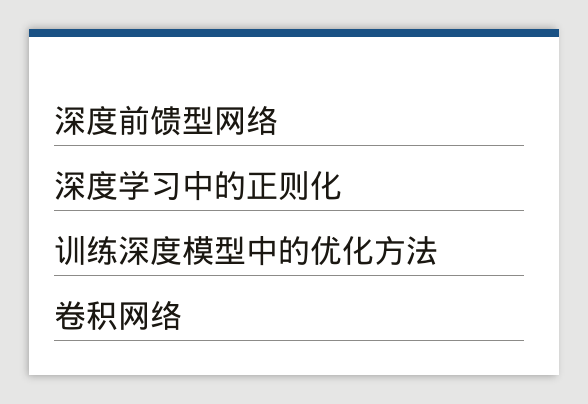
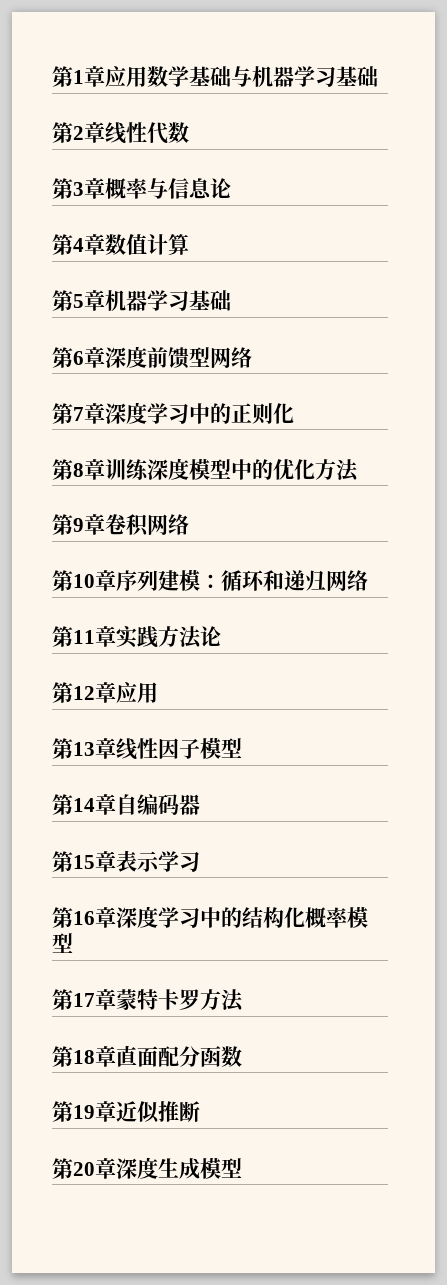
- 深度前馈型网络
+ 第1章应用数学基础与机器学习基础
+ 第2章线性代数
+ 第3章概率与信息论
+ 第4章数值计算
+ 第5章机器学习基础
+ 第6章深度前馈型网络
- 深度学习中的正则化
+ 第7章深度学习中的正则化
- 训练深度模型中的优化方法
+ 第8章训练深度模型中的优化方法
- 卷积网络
+ 第9章卷积网络
+ 第10章序列建模：循环和递归网络
+ 第11章实践方法论
+ 第12章应用
+ 第13章线性因子模型
+ 第14章自编码器
+ 第15章表示学习
+ 第16章深度学习中的结构化概率模型
+ 第17章蒙特卡罗方法
+ 第18章直面配分函数
+ 第19章近似推断
+ 第20章深度生成模型

